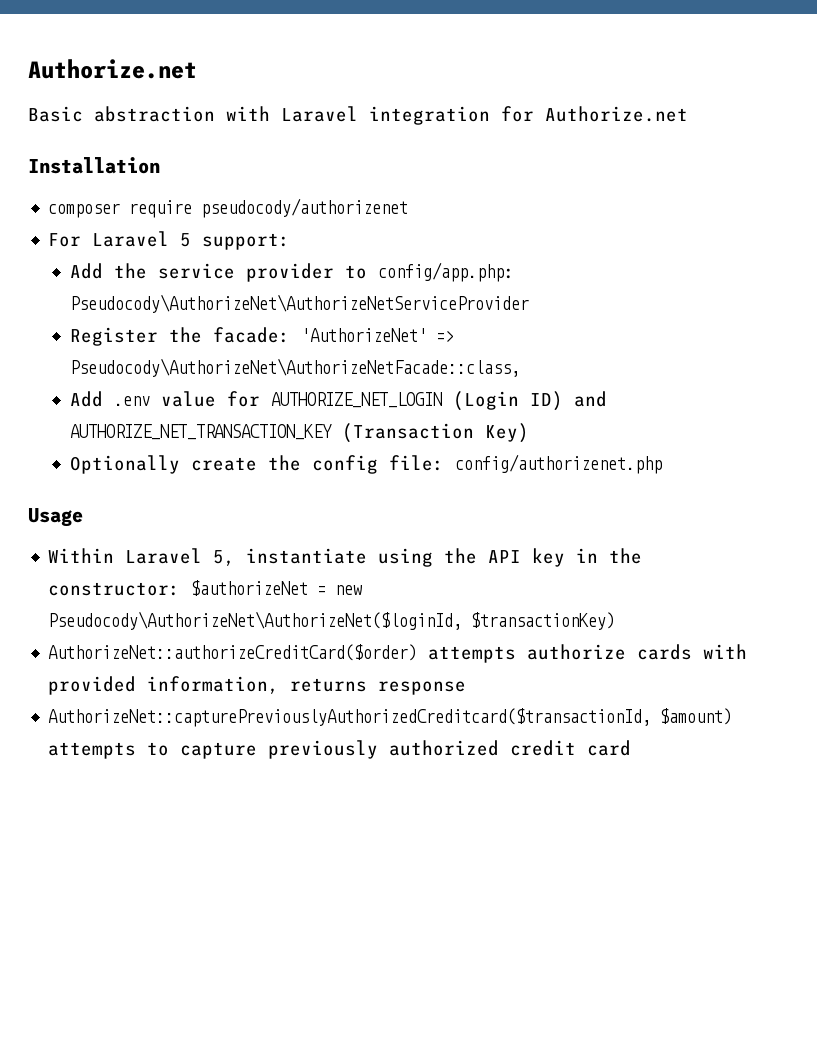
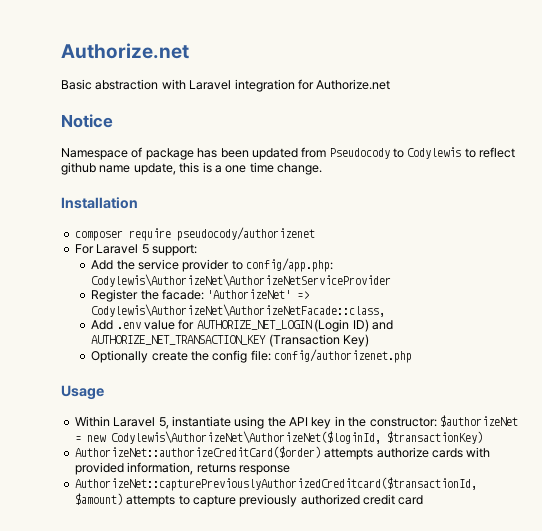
+ Notice
+ Namespace of package has been updated from Pseudocody to Codylewis to reflect github name update, this is a one time change.
- Add the service provider to config/app.php: Pseudocody\AuthorizeNet\AuthorizeNetServiceProvider
+ Add the service provider to config/app.php: Codylewis\AuthorizeNet\AuthorizeNetServiceProvider
- Register the facade: 'AuthorizeNet' => Pseudocody\AuthorizeNet\AuthorizeNetFacade::class,
+ Register the facade: 'AuthorizeNet' => Codylewis\AuthorizeNet\AuthorizeNetFacade::class,
- Within Laravel 5, instantiate using the API key in the constructor: $authorizeNet = new Pseudocody\AuthorizeNet\AuthorizeNet($loginId, $transactionKey)
+ Within Laravel 5, instantiate using the API key in the constructor: $authorizeNet = new Codylewis\AuthorizeNet\AuthorizeNet($loginId, $transactionKey)

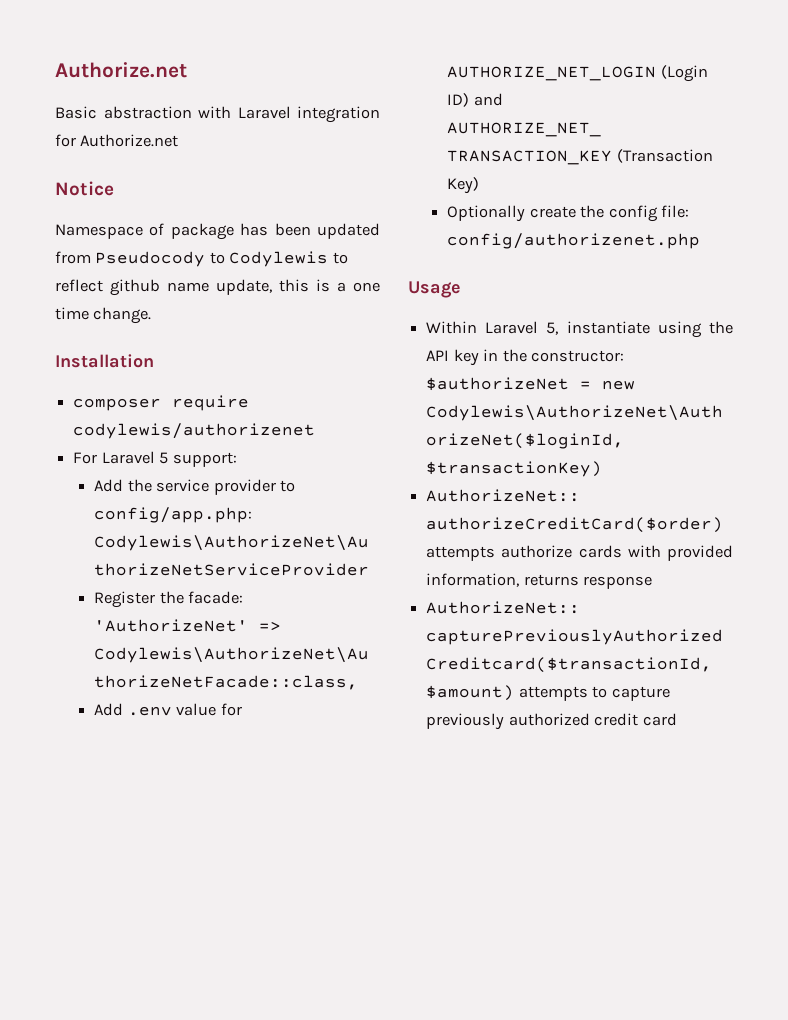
- composer require pseudocody/authorizenet
+ composer require codylewis/authorizenet

